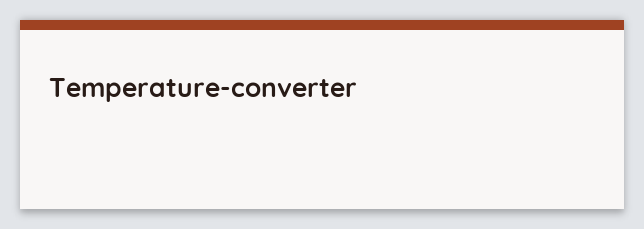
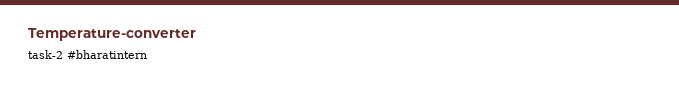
+ task-2 #bharatintern

